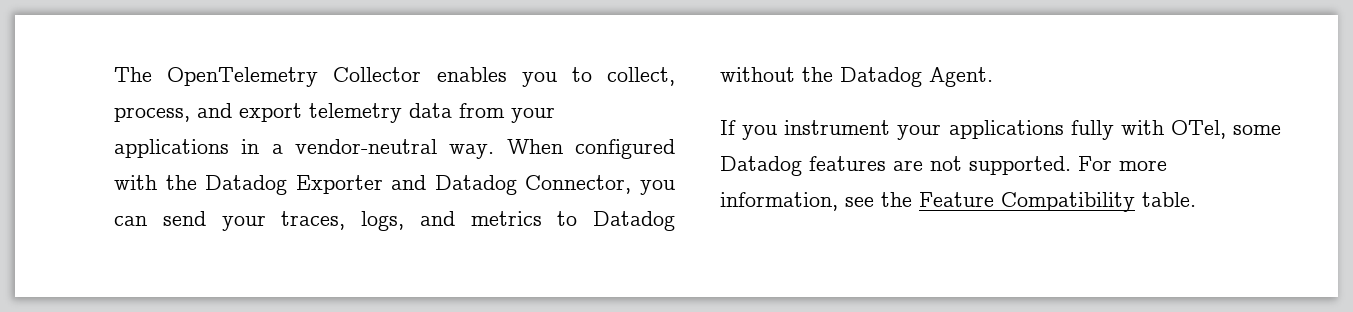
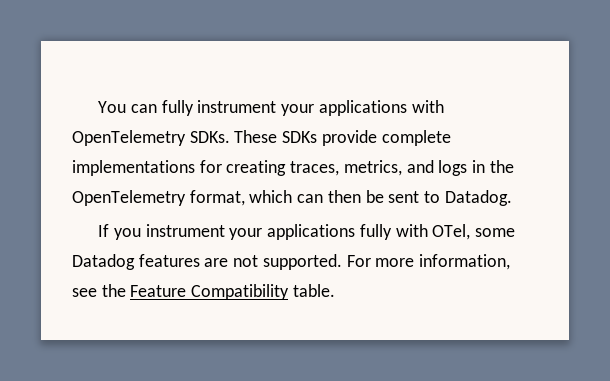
- The OpenTelemetry Collector enables you to collect, process, and export telemetry data from your applications in a vendor-neutral way. When configured with the Datadog Exporter and Datadog Connector, you can send your traces, logs, and metrics to Datadog without the Datadog Agent.
+ You can fully instrument your applications with OpenTelemetry SDKs. These SDKs provide complete implementations for creating traces, metrics, and logs in the OpenTelemetry format, which can then be sent to Datadog.

